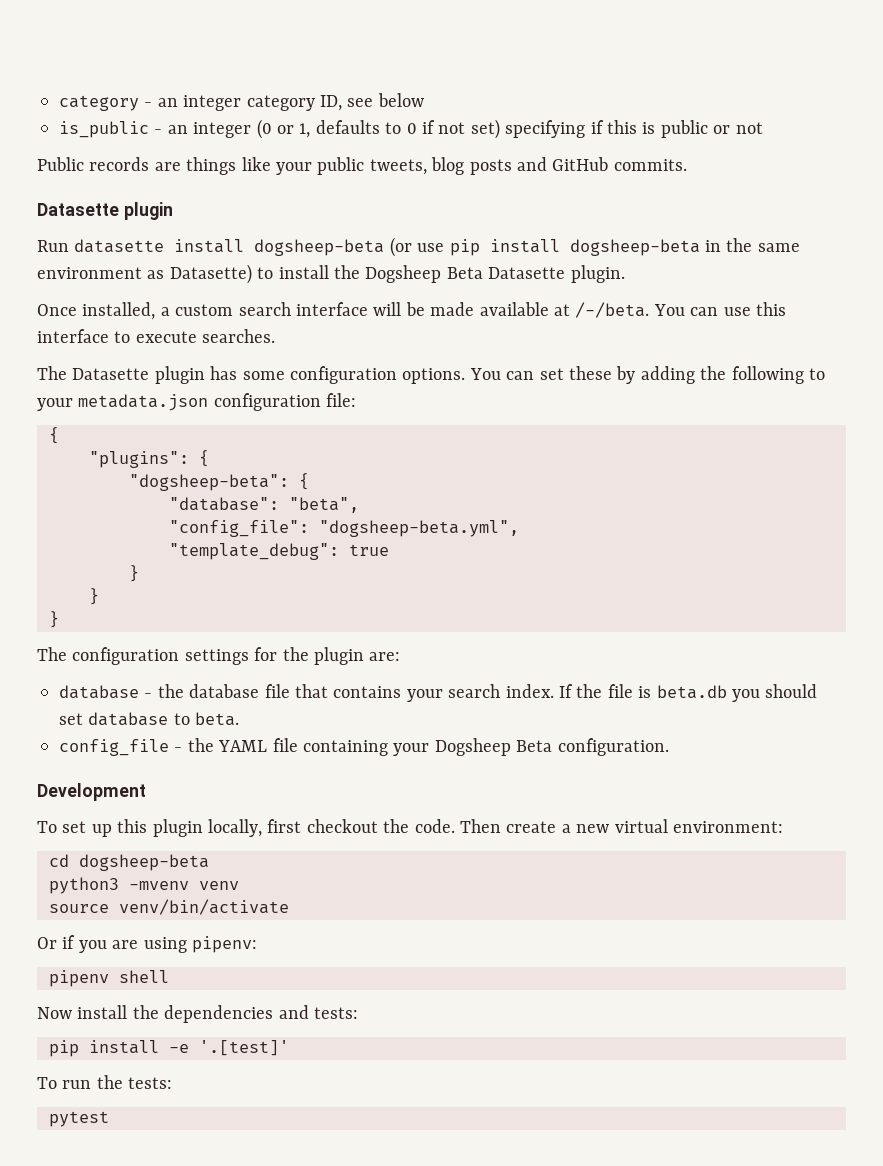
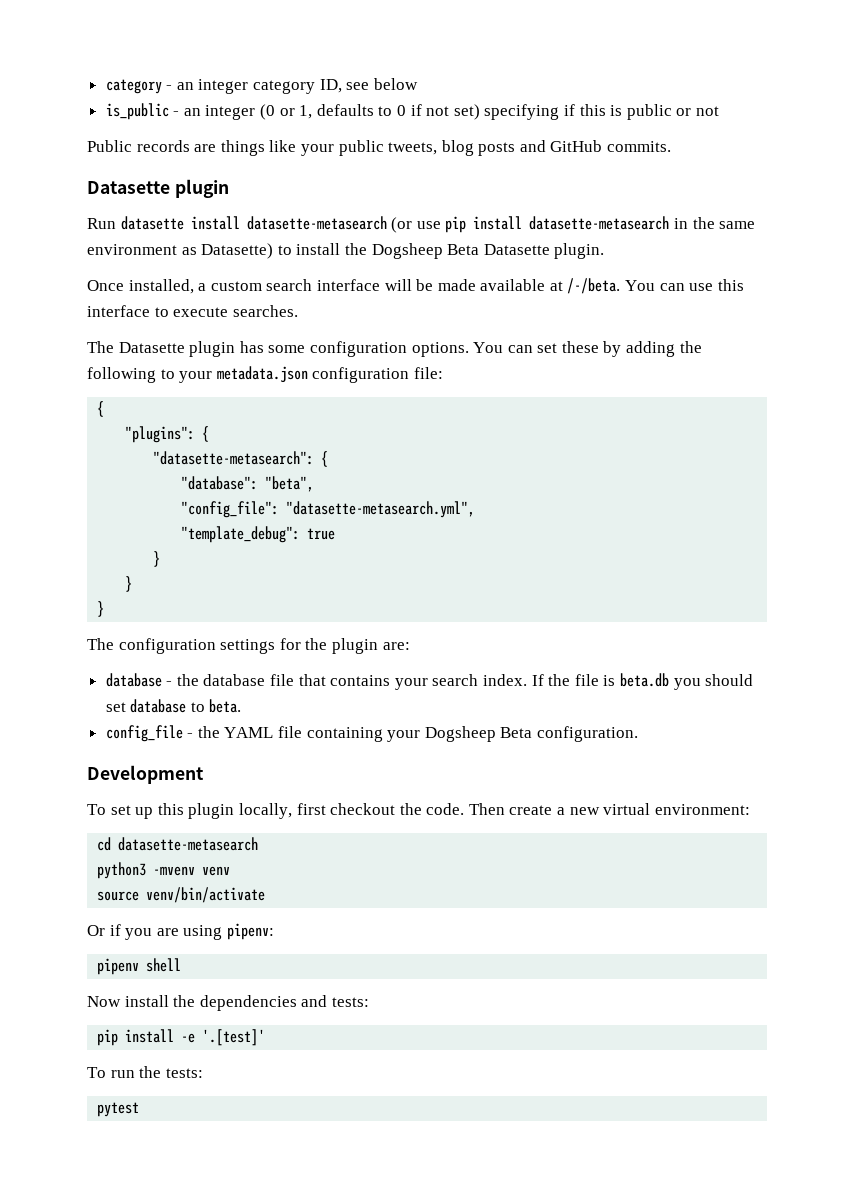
- Run datasette install dogsheep-beta (or use pip install dogsheep-beta in the same environment as Datasette) to install the Dogsheep Beta Datasette plugin.
+ Run datasette install datasette-metasearch (or use pip install datasette-metasearch in the same environment as Datasette) to install the Dogsheep Beta Datasette plugin.
- "dogsheep-beta": {
+ "datasette-metasearch": {
- "config_file": "dogsheep-beta.yml",
+ "config_file": "datasette-metasearch.yml",
- cd dogsheep-beta
+ cd datasette-metasearch

